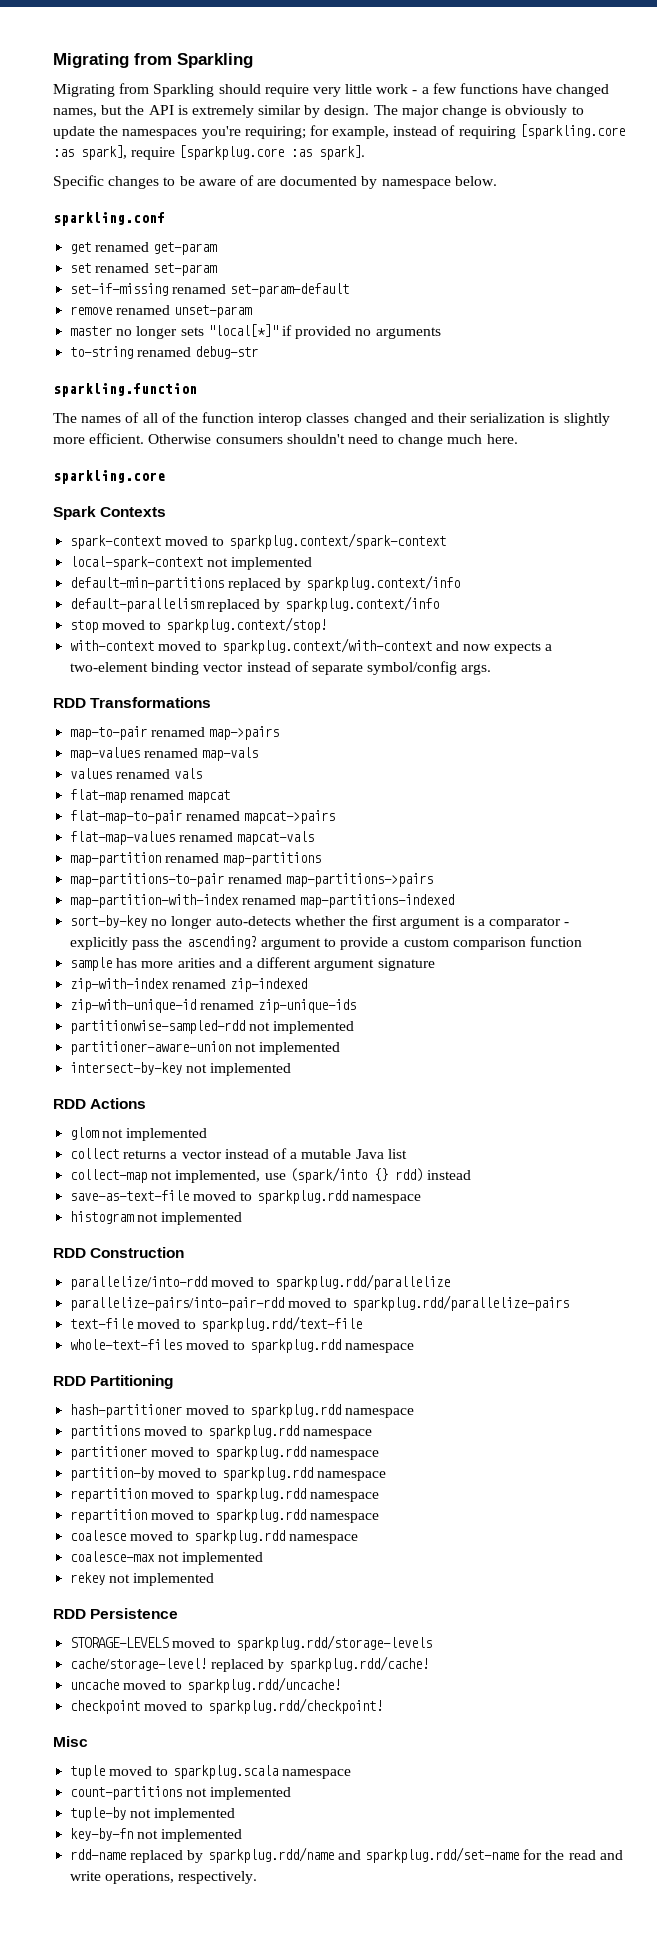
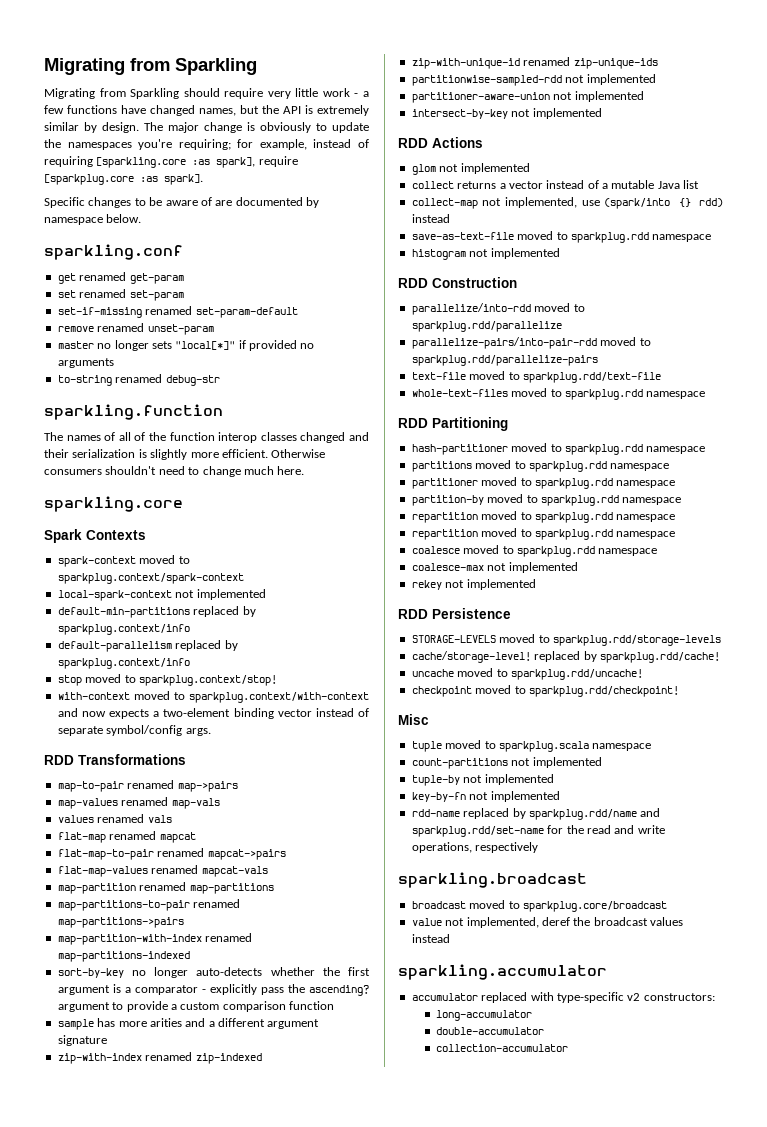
- rdd-name replaced by sparkplug.rdd/name and sparkplug.rdd/set-name for the read and write operations, respectively.
+ rdd-name replaced by sparkplug.rdd/name and sparkplug.rdd/set-name for the read and write operations, respectively
+ sparkling.broadcast
+ broadcast moved to sparkplug.core/broadcast
+ value not implemented, deref the broadcast values instead
+ sparkling.accumulator
+ accumulator replaced with type-specific v2 constructors:
+ long-accumulator
+ double-accumulator
+ collection-accumulator

